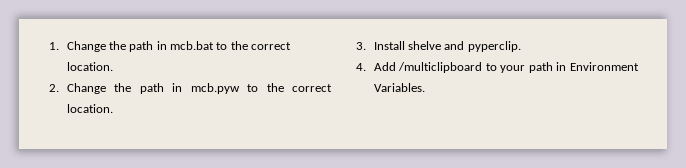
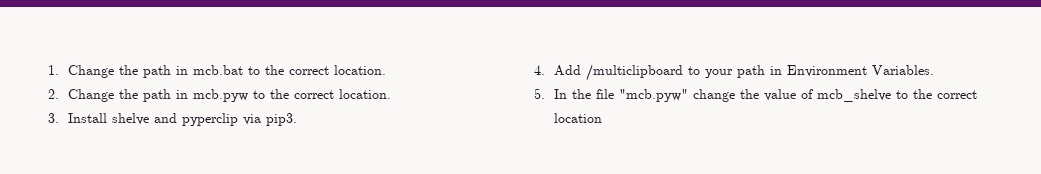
- 3. Install shelve and pyperclip.
+ 3. Install shelve and pyperclip via pip3.
+ 5. In the file "mcb.pyw" change the value of mcb_shelve to the correct location

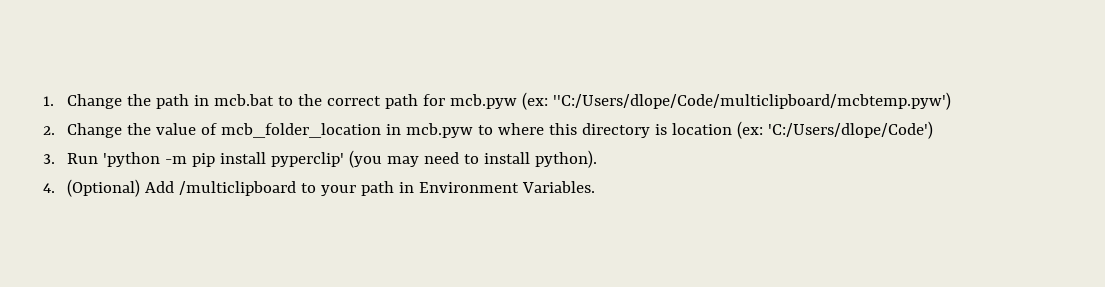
- 1. Change the path in mcb.bat to the correct location.
- 2. Change the path in mcb.pyw to the correct location.
- 3. Install shelve and pyperclip via pip3.
+ 1. Change the path in mcb.bat to the correct path for mcb.pyw (ex: ''C:/Users/dlope/Code/multiclipboard/mcbtemp.pyw')
+ 2. Change the value of mcb_folder_location in mcb.pyw to where this directory is location (ex: 'C:/Users/dlope/Code')
+ 3. Run 'python -m pip install pyperclip' (you may need to install python).
- 4. Add /multiclipboard to your path in Environment Variables.
+ 4. (Optional) Add /multiclipboard to your path in Environment Variables.
- 5. In the file "mcb.pyw" change the value of mcb_shelve to the correct location

